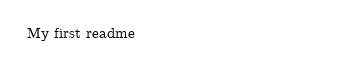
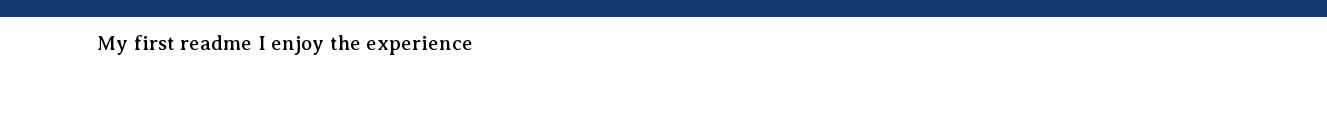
- My first readme
+ My first readme I enjoy the experience

